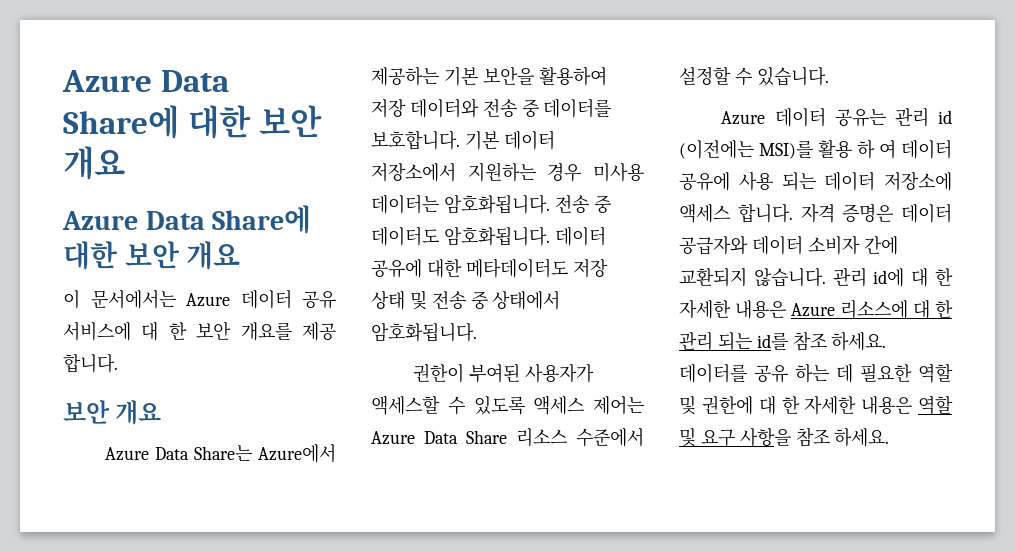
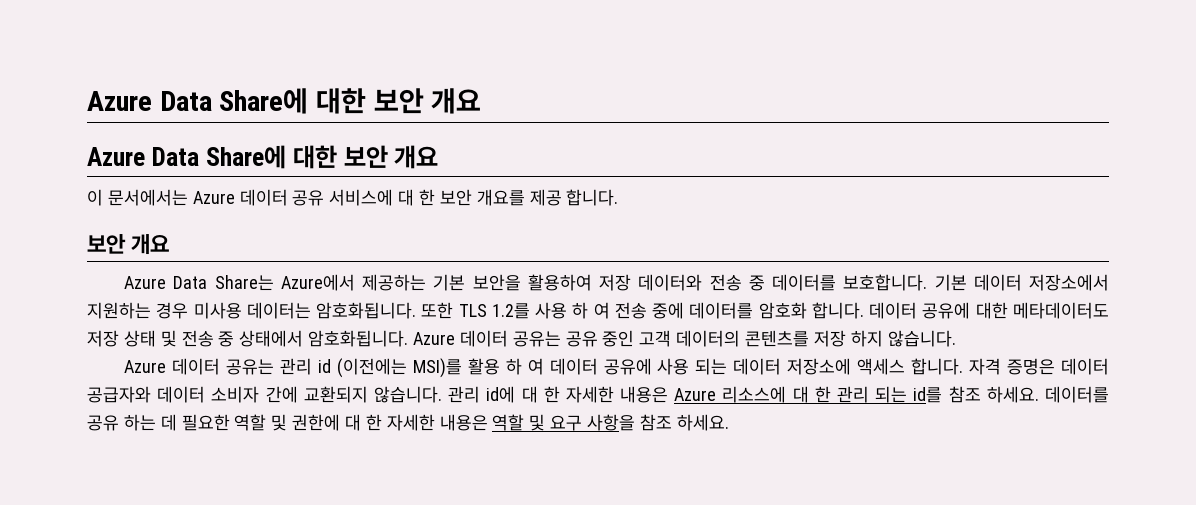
- 전송 중 데이터도 암호화됩니다.
+ 또한 TLS 1.2를 사용 하 여 전송 중에 데이터를 암호화 합니다.
- 데이터 공유에 대한 메타데이터도 저장 상태 및 전송 중 상태에서 암호화됩니다.
- 권한이 부여된 사용자가 액세스할 수 있도록 액세스 제어는 Azure Data Share 리소스 수준에서 설정할 수 있습니다.
+ 데이터 공유에 대한 메타데이터도 저장 상태 및 전송 중 상태에서 암호화됩니다. Azure 데이터 공유는 공유 중인 고객 데이터의 콘텐츠를 저장 하지 않습니다.

